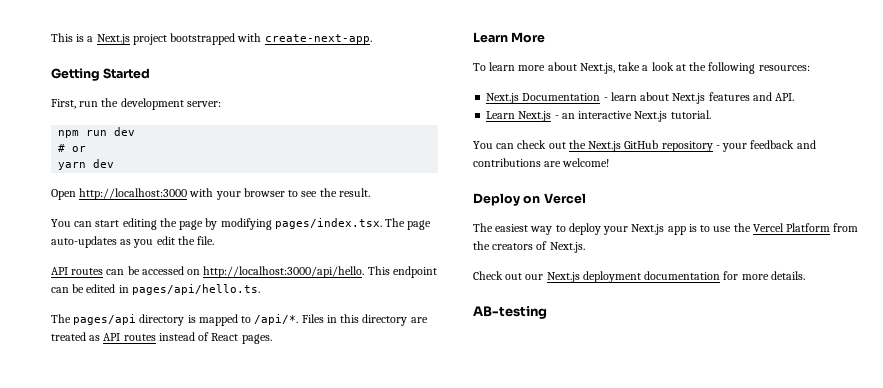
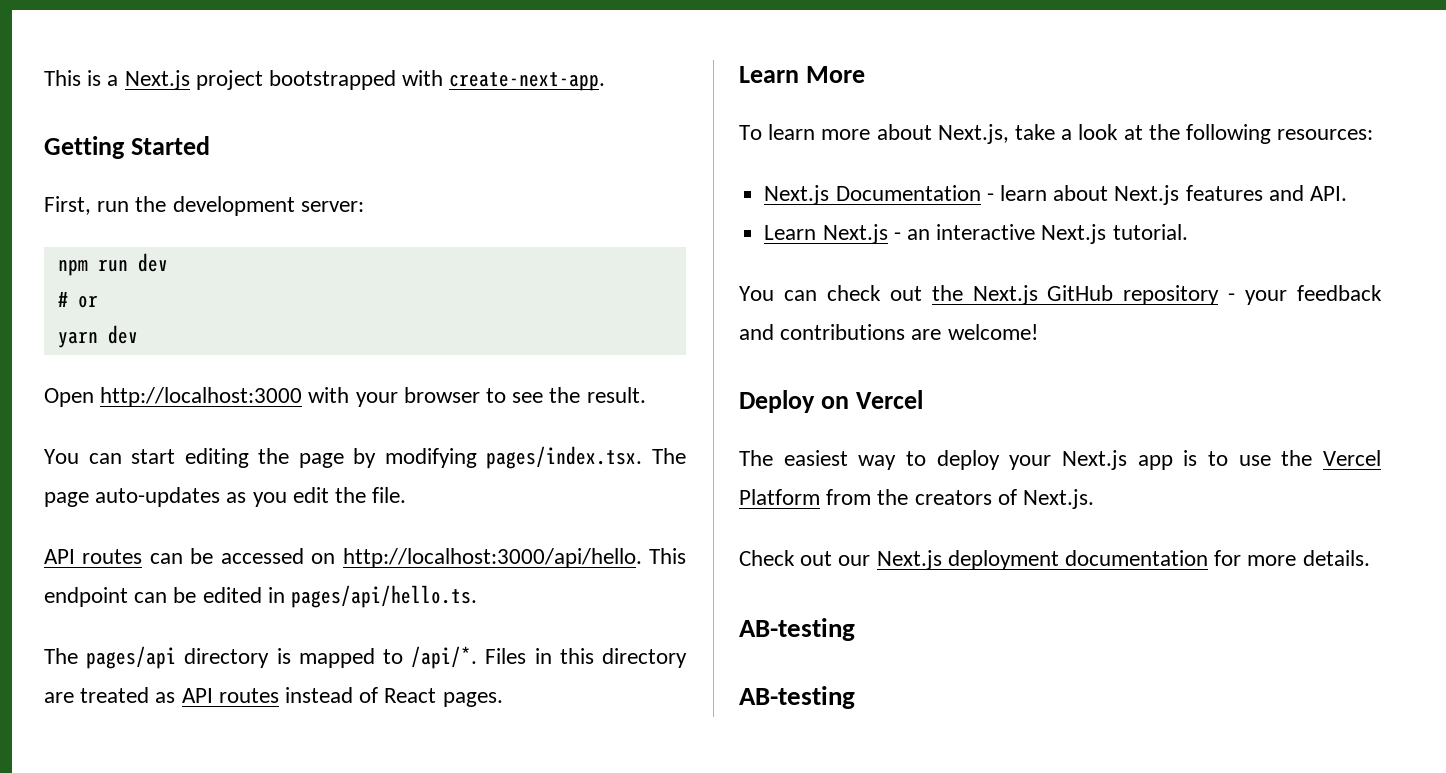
  Check out our Next.js deployment documentation for more details.
+ AB-testing

